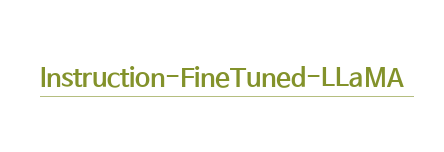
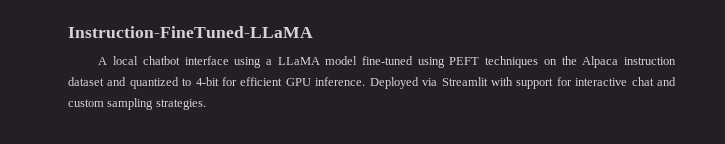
+ A local chatbot interface using a LLaMA model fine-tuned using PEFT techniques on the Alpaca instruction dataset and quantized to 4-bit for efficient GPU inference. Deployed via Streamlit with support for interactive chat and custom sampling strategies.

